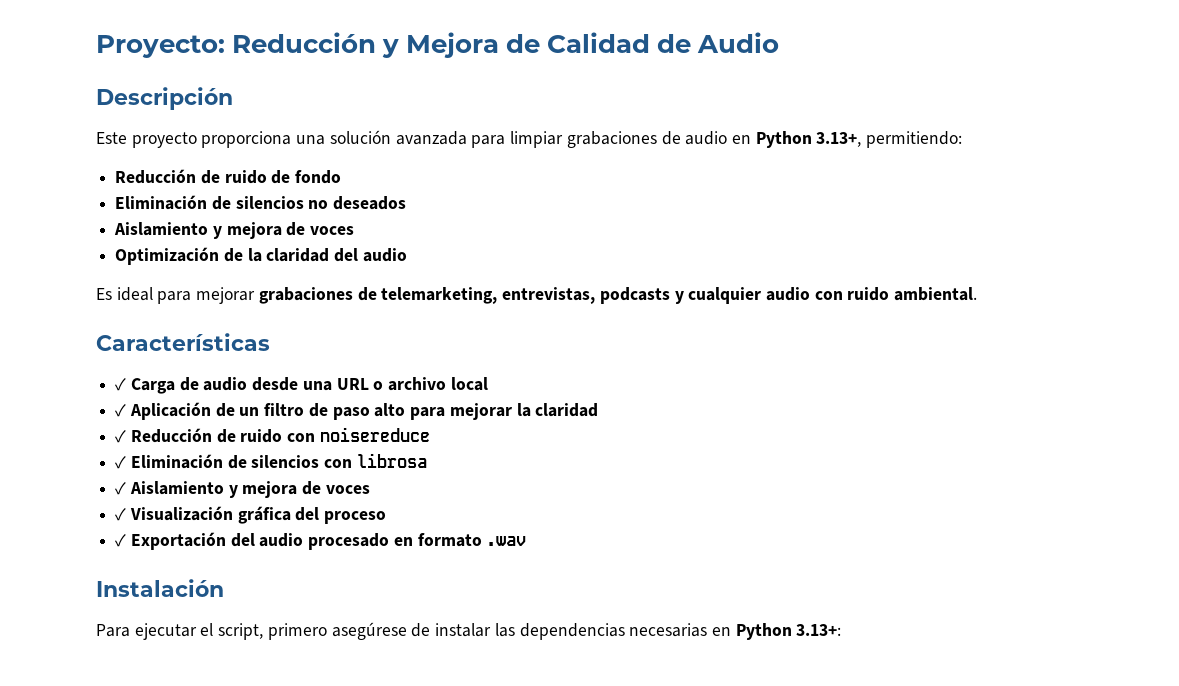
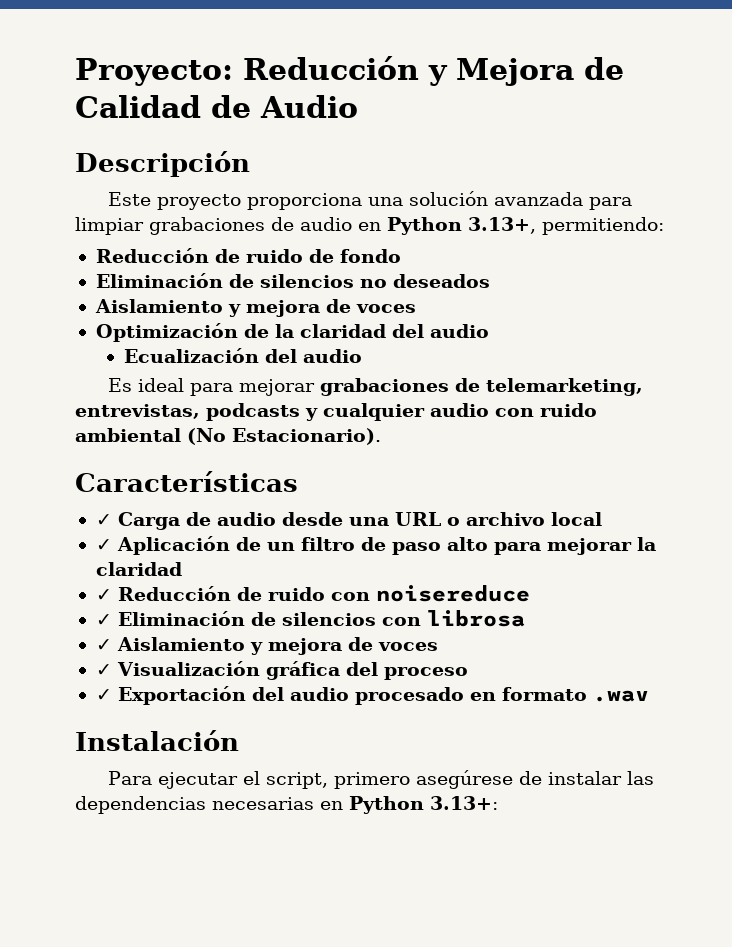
+ Ecualización del audio
- Es ideal para mejorar grabaciones de telemarketing, entrevistas, podcasts y cualquier audio con ruido ambiental.
+ Es ideal para mejorar grabaciones de telemarketing, entrevistas, podcasts y cualquier audio con ruido ambiental (No Estacionario).

